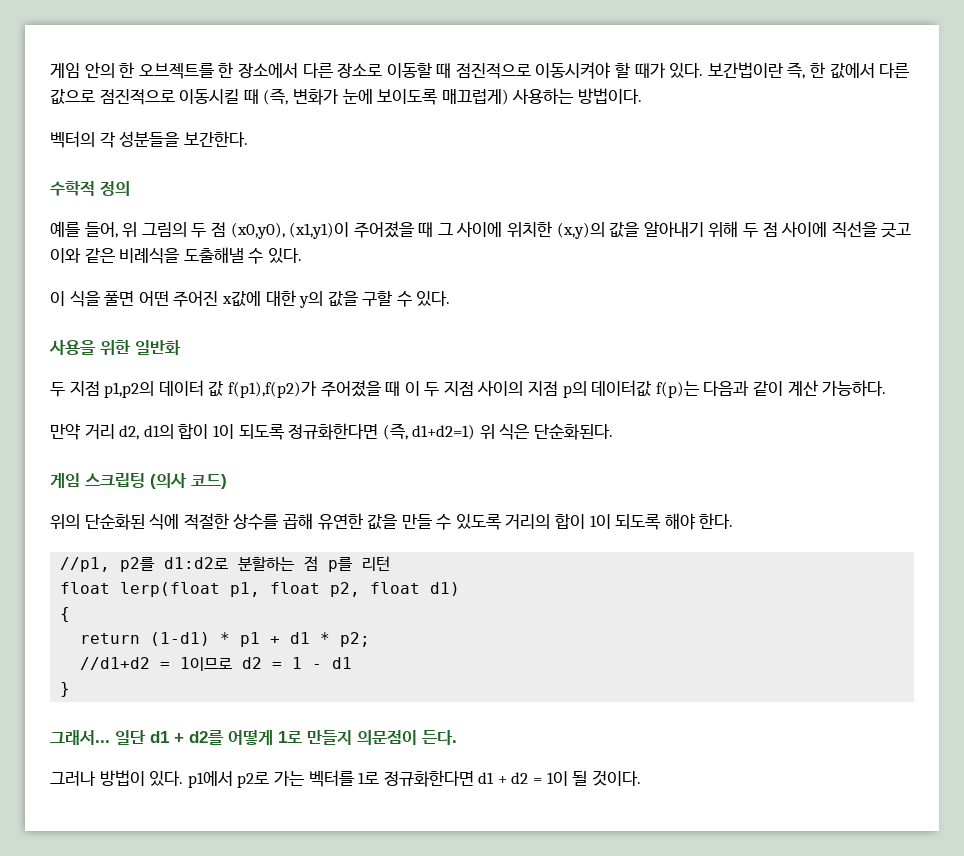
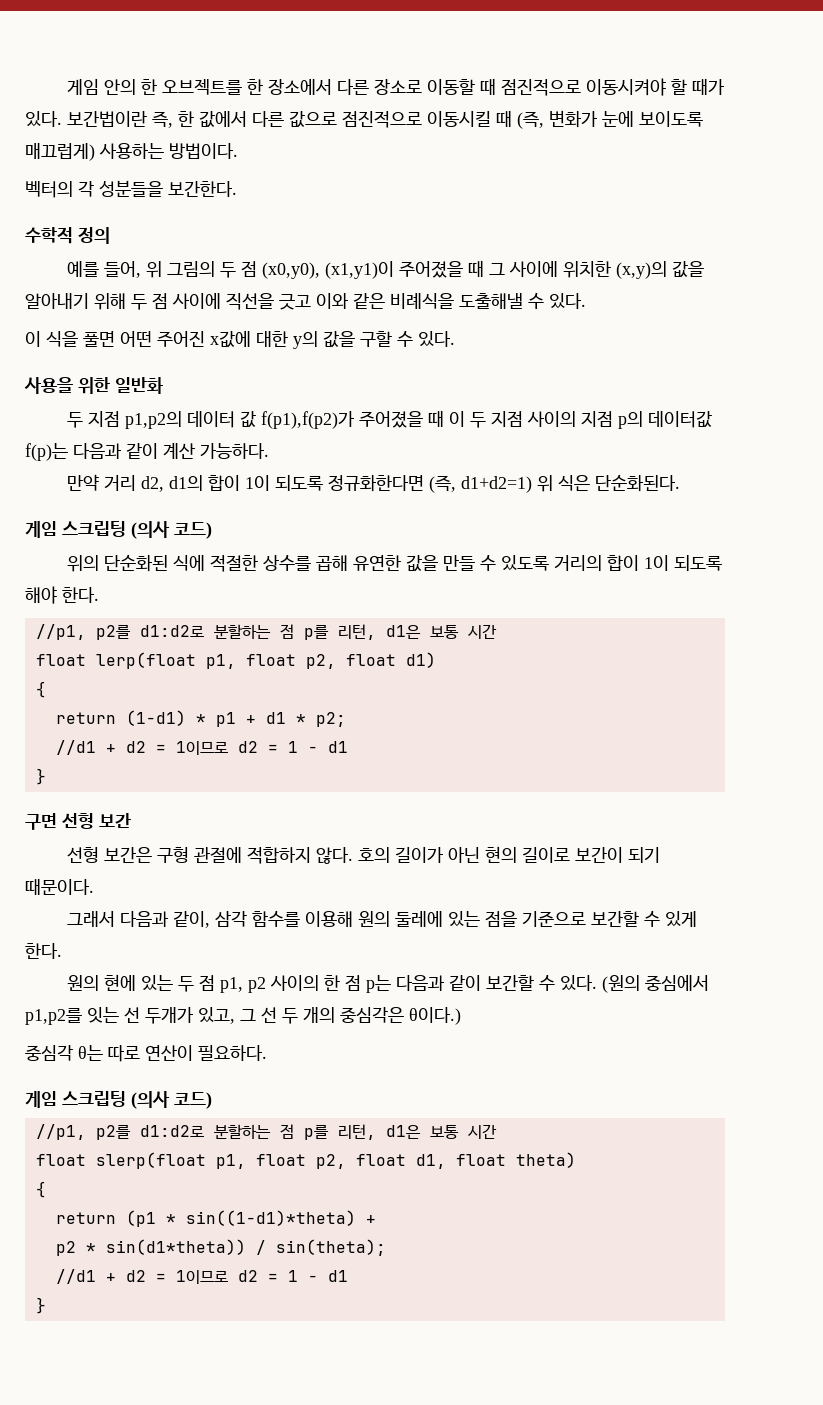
  위의 단순화된 식에 적절한 상수를 곱해 유연한 값을 만들 수 있도록 거리의 합이 1이 되도록 해야 한다.
- //p1, p2를 d1:d2로 분할하는 점 p를 리턴
+ //p1, p2를 d1:d2로 분할하는 점 p를 리턴, d1은 보통 시간
  return (1-d1) * p1 + d1 * p2;
- //d1+d2 = 1이므로 d2 = 1 - d1
+ //d1 + d2 = 1이므로 d2 = 1 - d1
- 그래서... 일단 d1 + d2를 어떻게 1로 만들지 의문점이 든다.
- 그러나 방법이 있다. p1에서 p2로 가는 벡터를 1로 정규화한다면 d1 + d2 = 1이 될 것이다.
+ 구면 선형 보간
+ 선형 보간은 구형 관절에 적합하지 않다. 호의 길이가 아닌 현의 길이로 보간이 되기 때문이다.
+ 그래서 다음과 같이, 삼각 함수를 이용해 원의 둘레에 있는 점을 기준으로 보간할 수 있게 한다.
+ 원의 현에 있는 두 점 p1, p2 사이의 한 점 p는 다음과 같이 보간할 수 있다. (원의 중심에서 p1,p2를 잇는 선 두개가 있고, 그 선 두 개의 중심각은 θ이다.)
+ 중심각 θ는 따로 연산이 필요하다.
+ 게임 스크립팅 (의사 코드)
+ //p1, p2를 d1:d2로 분할하는 점 p를 리턴, d1은 보통 시간
+ float slerp(float p1, float p2, float d1, float theta)
+ {
+ return (p1 * sin((1-d1)*theta) +
+ p2 * sin(d1*theta)) / sin(theta);
+ //d1 + d2 = 1이므로 d2 = 1 - d1
+ }

